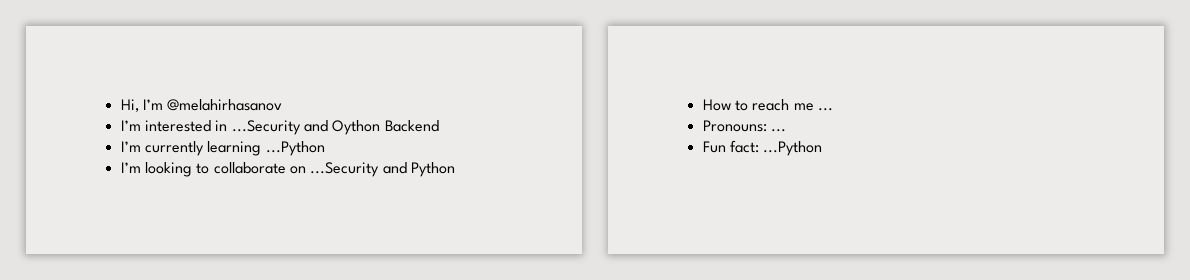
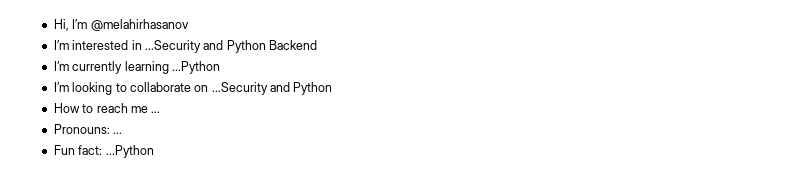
- I’m interested in ...Security and Oython Backend
+ I’m interested in ...Security and Python Backend

